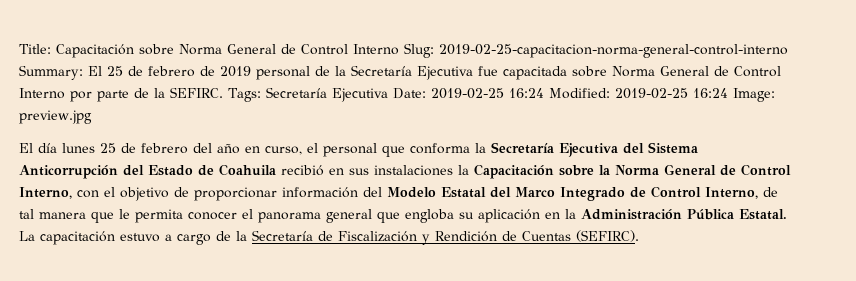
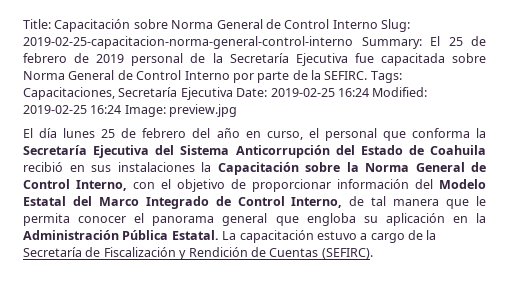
- Tags: Secretaría Ejecutiva Date: 2019-02-25 16:24 Modified: 2019-02-25 16:24 Image: preview.jpg
+ Tags: Capacitaciones, Secretaría Ejecutiva Date: 2019-02-25 16:24 Modified: 2019-02-25 16:24 Image: preview.jpg

